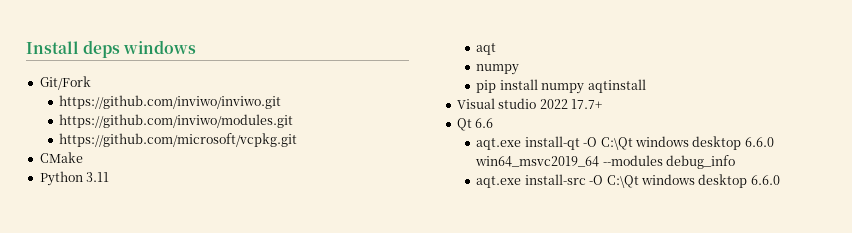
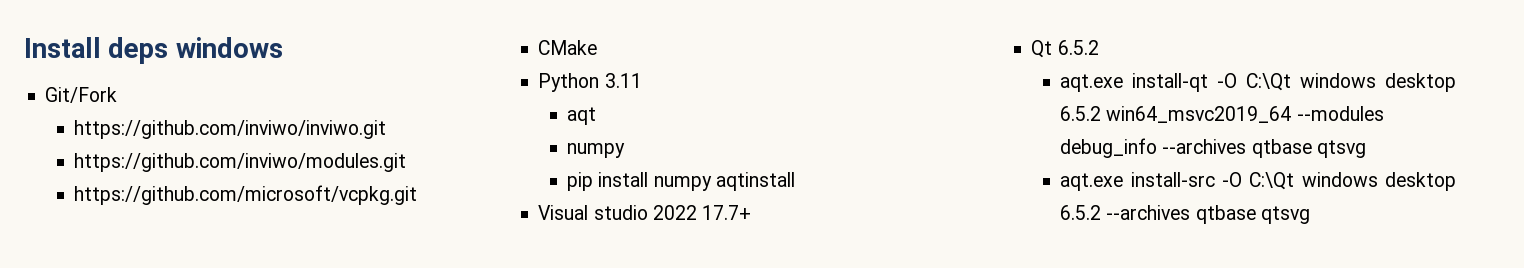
- Qt 6.6
+ Qt 6.5.2
- aqt.exe install-qt -O C:\Qt windows desktop 6.6.0 win64_msvc2019_64 --modules debug_info
+ aqt.exe install-qt -O C:\Qt windows desktop 6.5.2 win64_msvc2019_64 --modules debug_info --archives qtbase qtsvg
- aqt.exe install-src -O C:\Qt windows desktop 6.6.0
+ aqt.exe install-src -O C:\Qt windows desktop 6.5.2 --archives qtbase qtsvg

